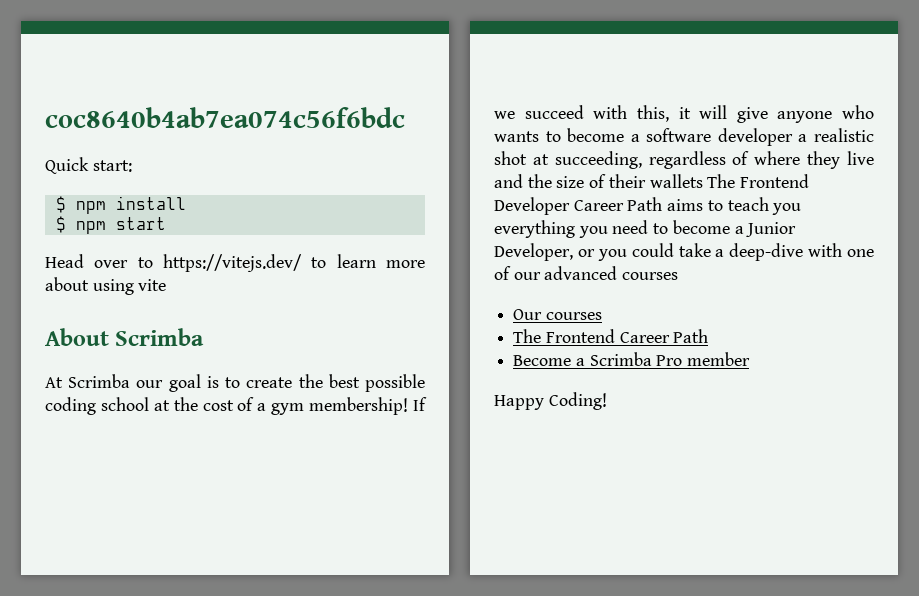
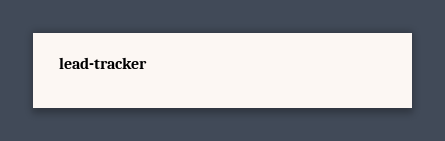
- coc8640b4ab7ea074c56f6bdc
- Quick start:
- $ npm install
- $ npm start
- Head over to https://vitejs.dev/ to learn more about using vite
- About Scrimba
- At Scrimba our goal is to create the best possible coding school at the cost of a gym membership! If we succeed with this, it will give anyone who wants to become a software developer a realistic shot at succeeding, regardless of where they live and the size of their wallets The Frontend Developer Career Path aims to teach you everything you need to become a Junior Developer, or you could take a deep-dive with one of our advanced courses
- Our courses
- The Frontend Career Path
- Become a Scrimba Pro member
- Happy Coding!
+ lead-tracker

